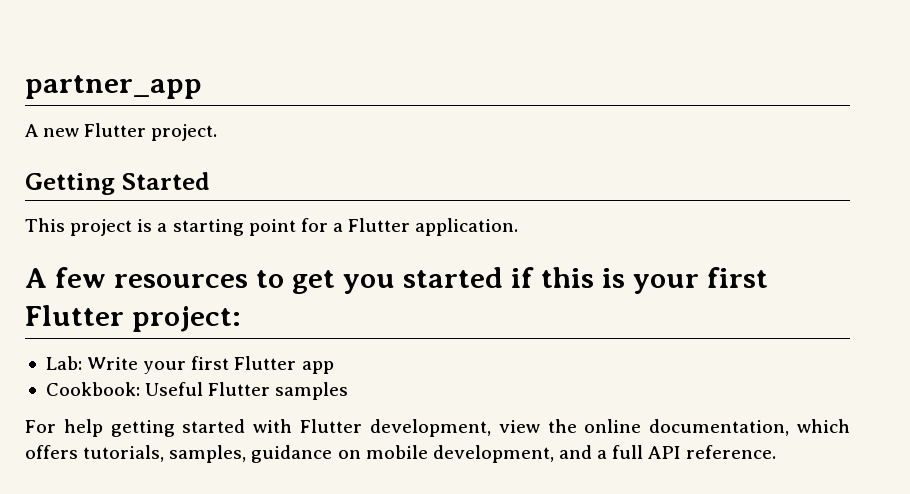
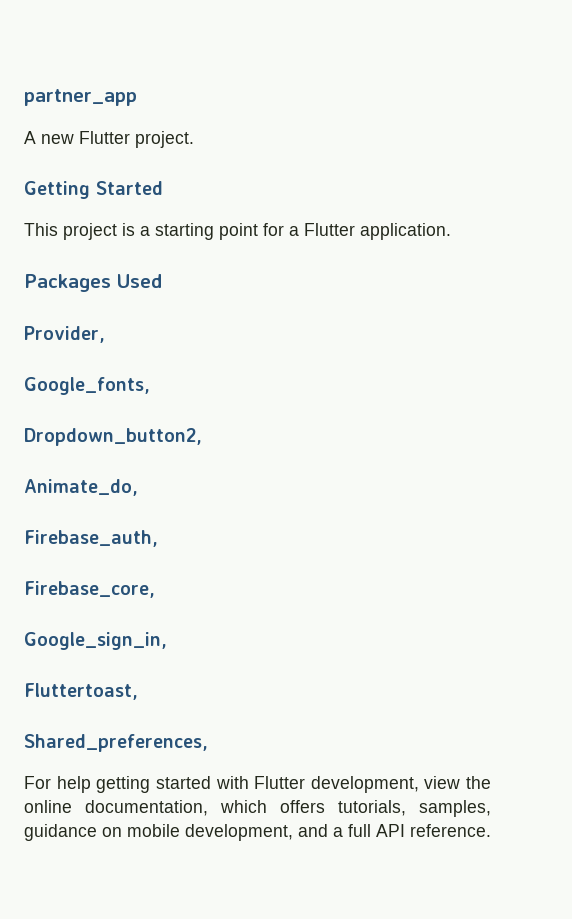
- A few resources to get you started if this is your first Flutter project:
- Lab: Write your first Flutter app
- Cookbook: Useful Flutter samples
+ Packages Used
+ Provider,
+ Google_fonts,
+ Dropdown_button2,
+ Animate_do,
+ Firebase_auth,
+ Firebase_core,
+ Google_sign_in,
+ Fluttertoast,
+ Shared_preferences,

